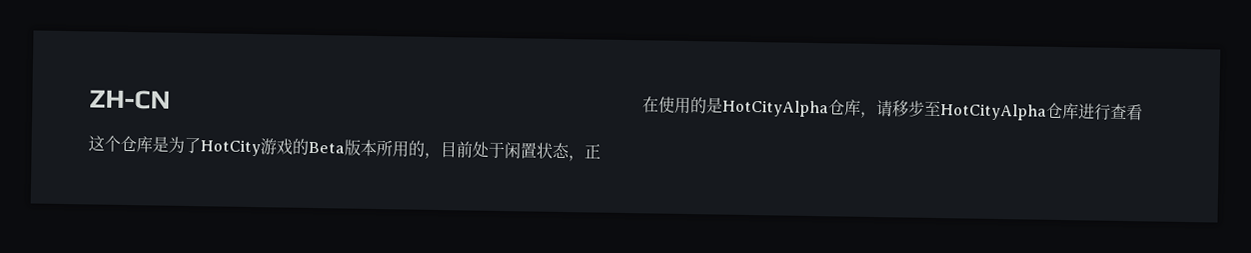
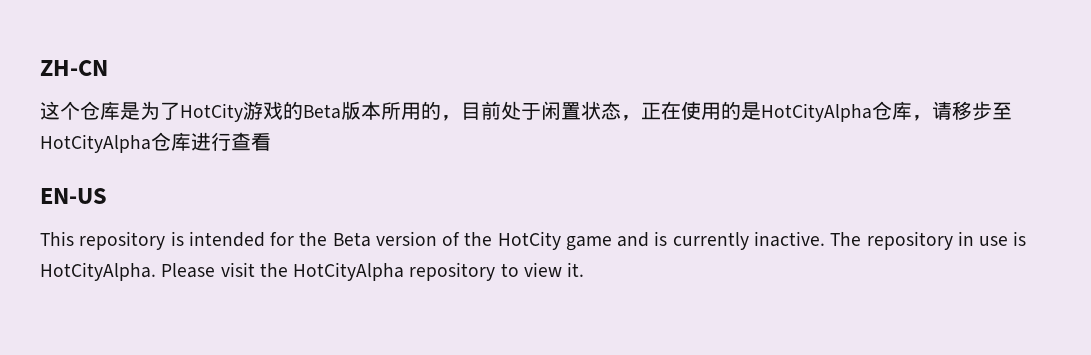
+ EN-US
+ This repository is intended for the Beta version of the HotCity game and is currently inactive. The repository in use is HotCityAlpha. Please visit the HotCityAlpha repository to view it.

